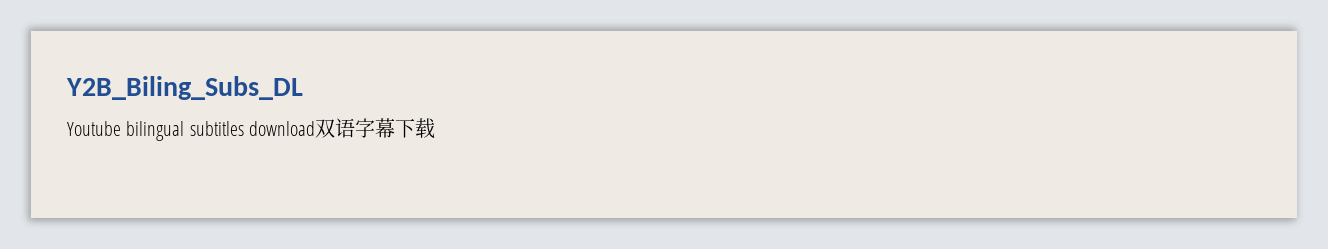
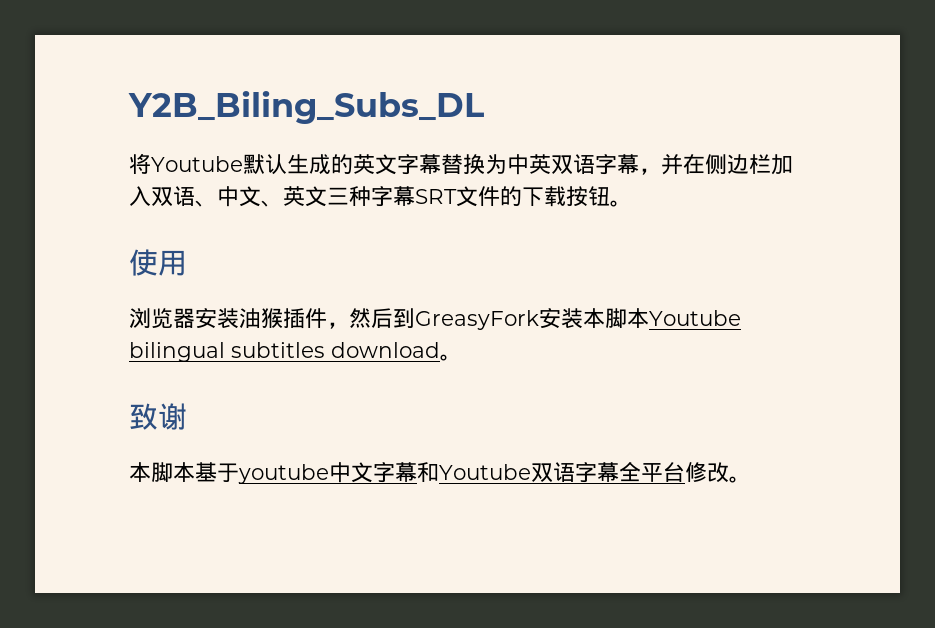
- Youtube bilingual subtitles download双语字幕下载
+ 将Youtube默认生成的英文字幕替换为中英双语字幕，并在侧边栏加入双语、中文、英文三种字幕SRT文件的下载按钮。
+ 使用
+ 浏览器安装油猴插件，然后到GreasyFork安装本脚本Youtube bilingual subtitles download。
+ 致谢
+ 本脚本基于youtube中文字幕和Youtube双语字幕全平台修改。

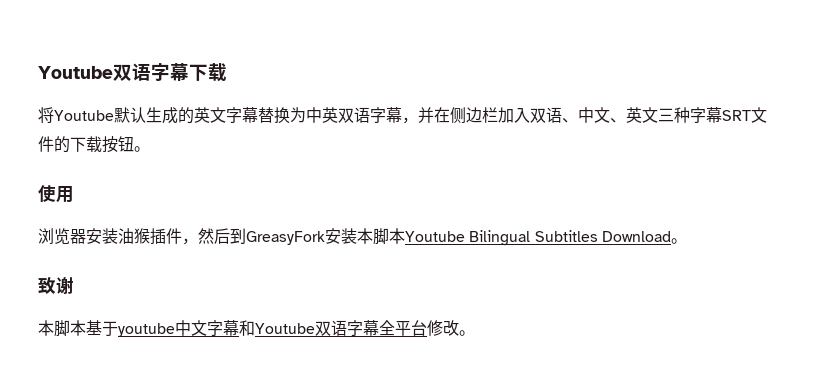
- Y2B_Biling_Subs_DL
+ Youtube双语字幕下载
- 浏览器安装油猴插件，然后到GreasyFork安装本脚本Youtube bilingual subtitles download。
+ 浏览器安装油猴插件，然后到GreasyFork安装本脚本Youtube Bilingual Subtitles Download。

